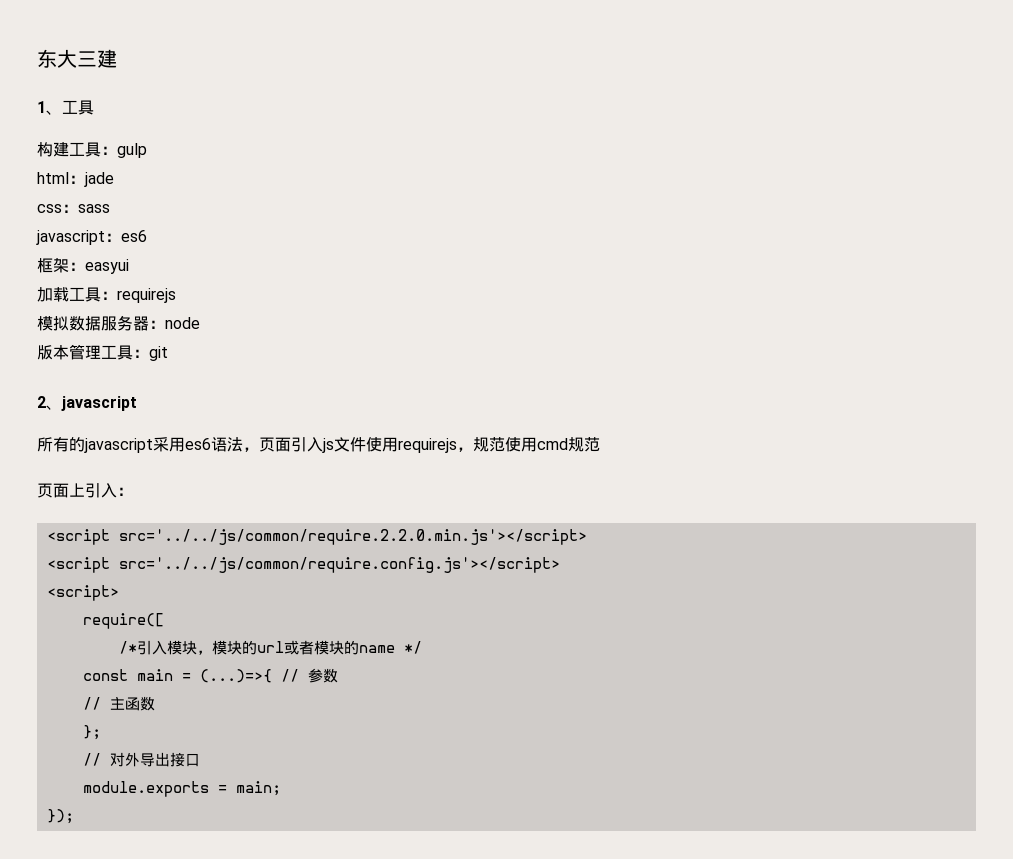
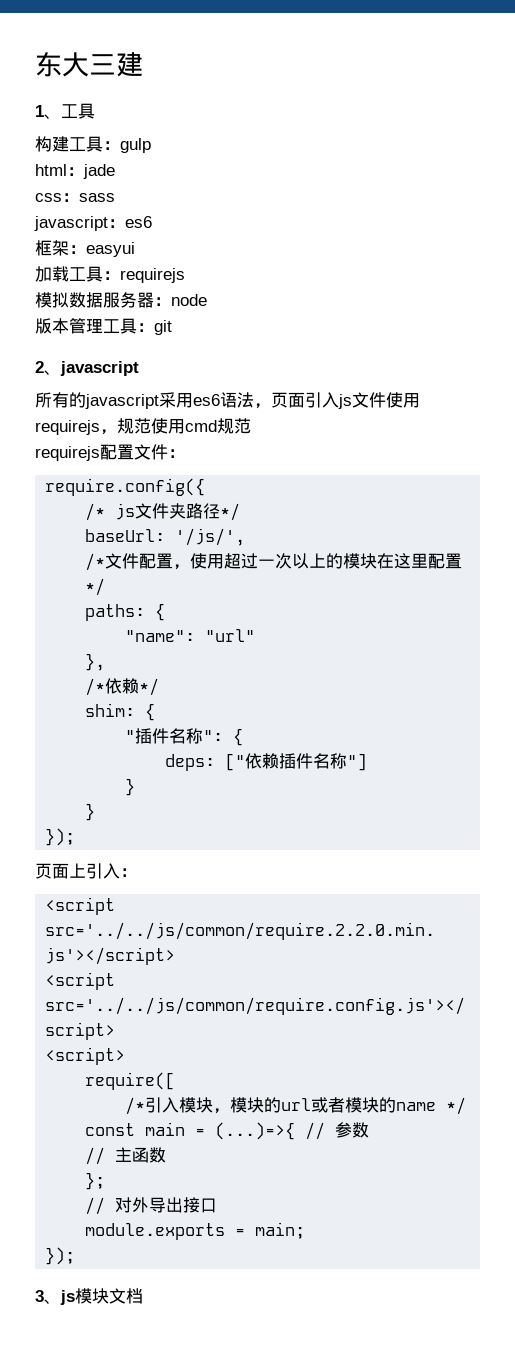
+ requirejs配置文件：
+ require.config({
+ /* js文件夹路径*/
+ baseUrl: '/js/',
+ /*文件配置，使用超过一次以上的模块在这里配置*/
+ paths: {
+ "name": "url"
+ },
+ /*依赖*/
+ shim: {
+ "插件名称": {
+ deps: ["依赖插件名称"]
+ }
+ }
+ });
+ 3、js模块文档

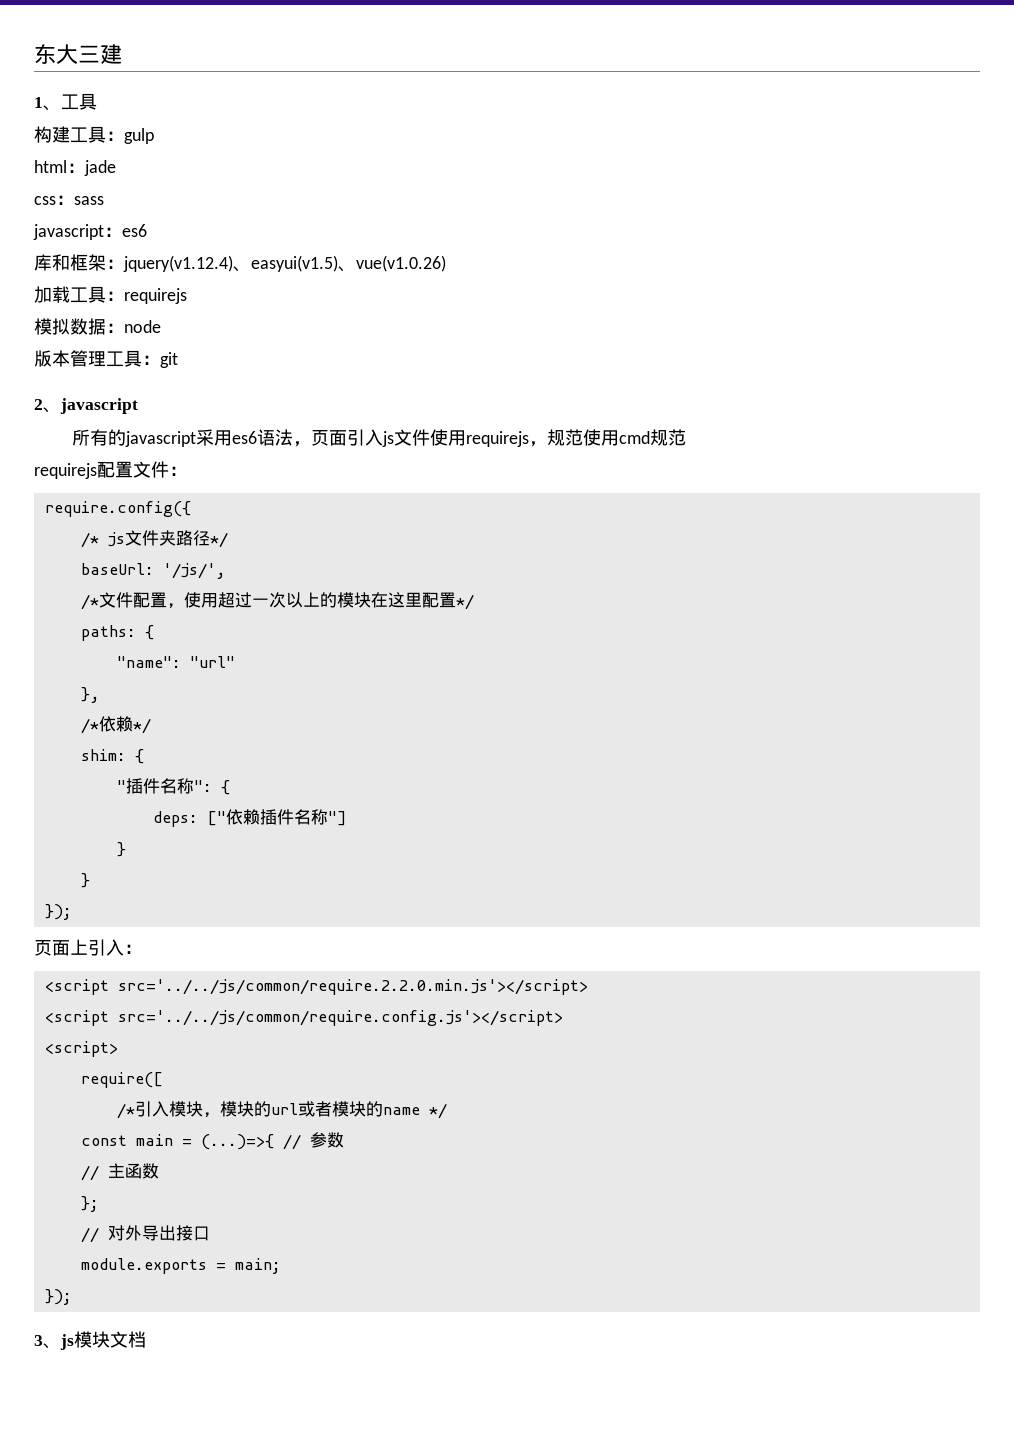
- 框架：easyui
+ 库和框架：jquery(v1.12.4)、easyui(v1.5)、vue(v1.0.26)
- 模拟数据服务器：node
+ 模拟数据：node

